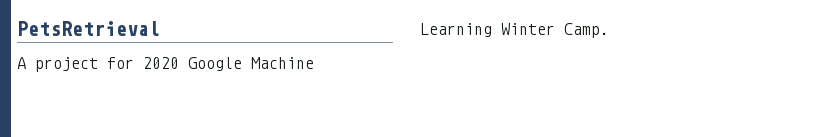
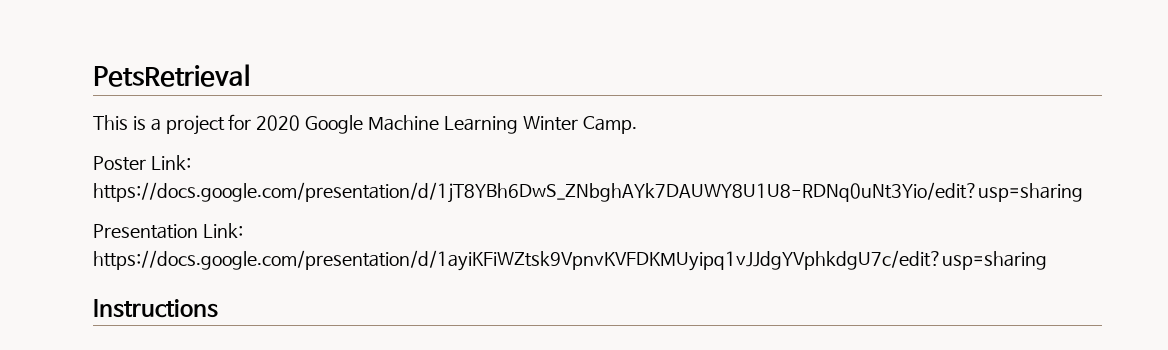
- A project for 2020 Google Machine Learning Winter Camp.
+ This is a project for 2020 Google Machine Learning Winter Camp.
+ Poster Link: https://docs.google.com/presentation/d/1jT8YBh6DwS_ZNbghAYk7DAUWY8U1U8-RDNq0uNt3Yio/edit?usp=sharing
+ Presentation Link: https://docs.google.com/presentation/d/1ayiKFiWZtsk9VpnvKVFDKMUyipq1vJJdgYVphkdgU7c/edit?usp=sharing
+ Instructions

